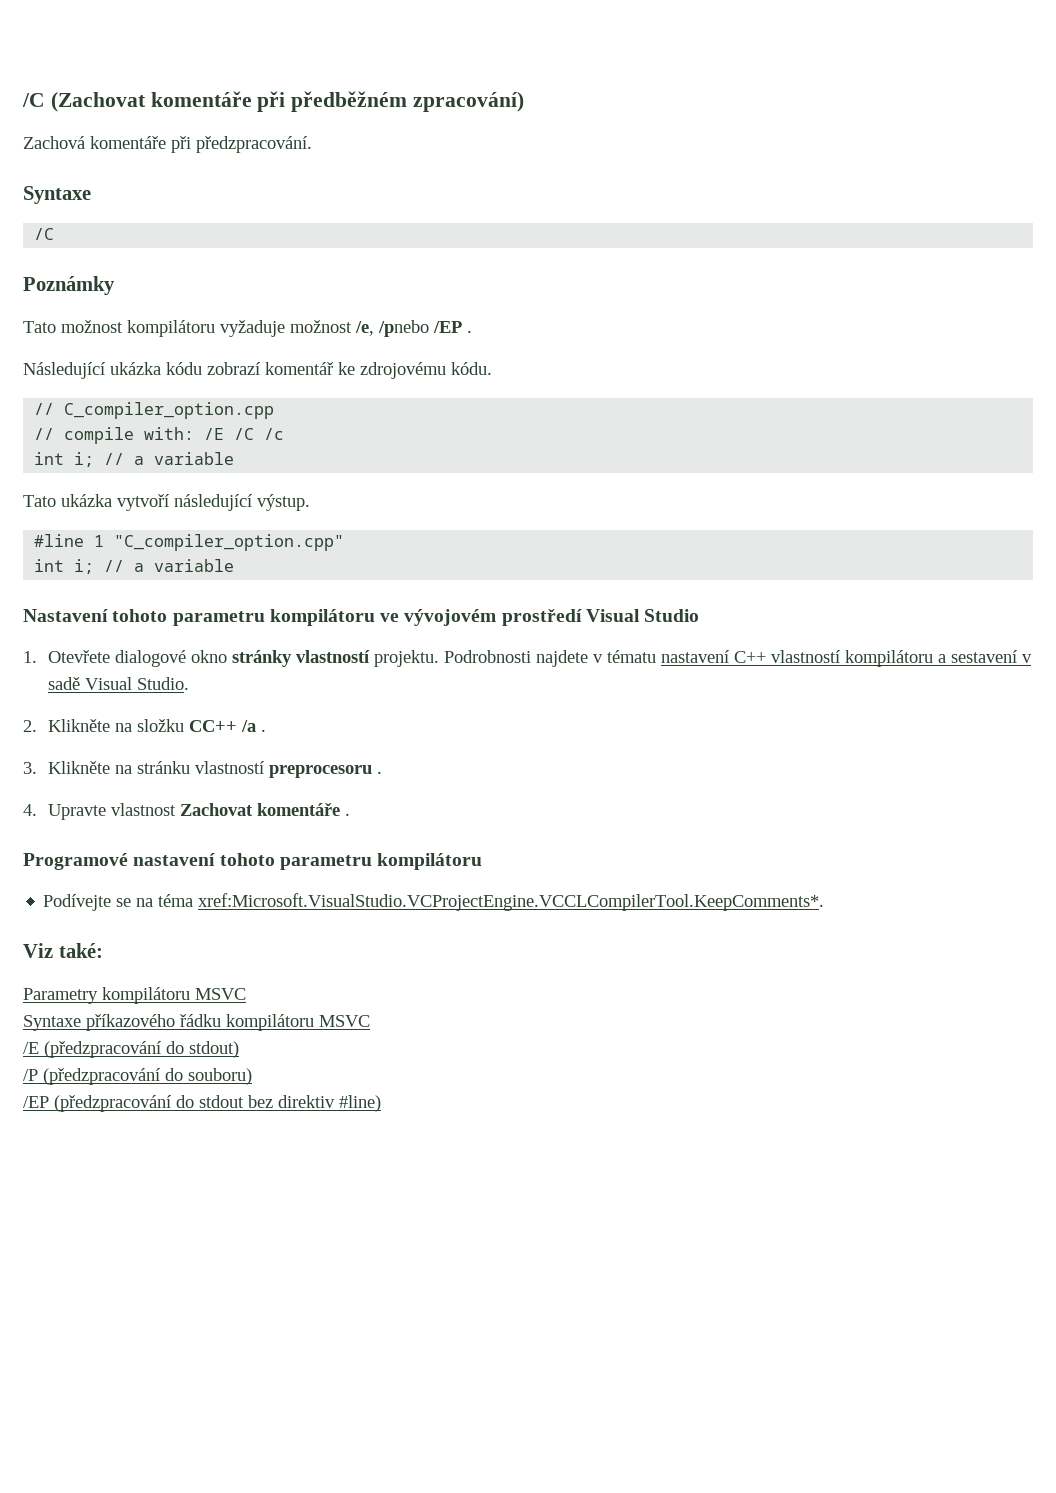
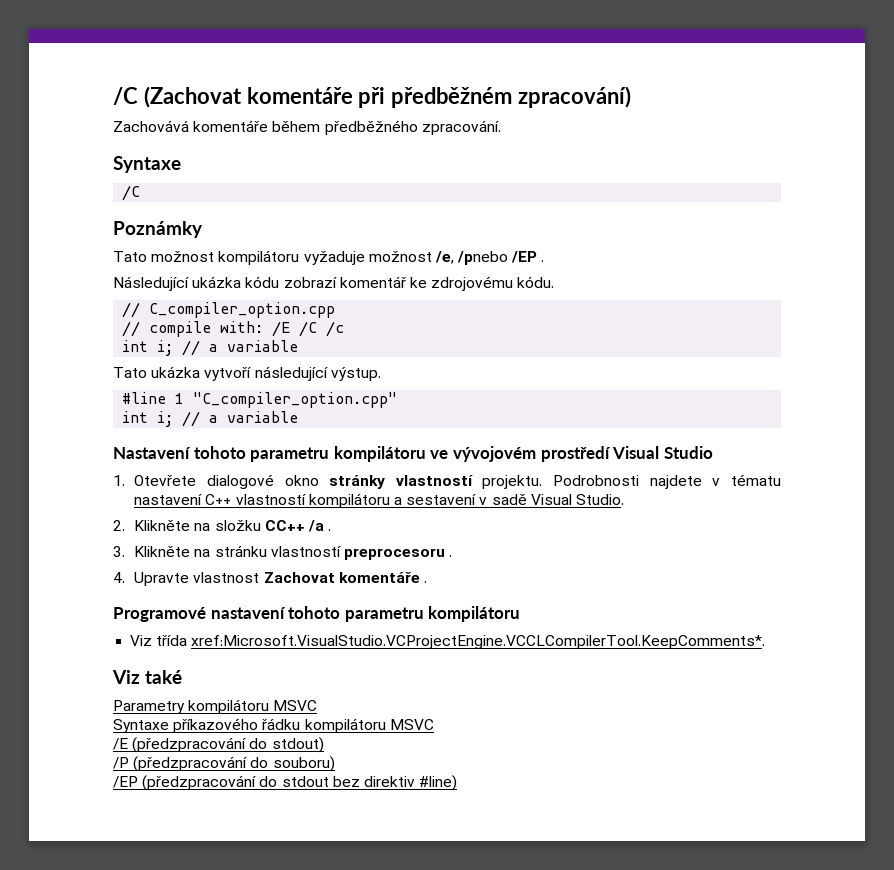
- Zachová komentáře při předzpracování.
+ Zachovává komentáře během předběžného zpracování.
- Podívejte se na téma xref:Microsoft.VisualStudio.VCProjectEngine.VCCLCompilerTool.KeepComments*.
+ Viz třída xref:Microsoft.VisualStudio.VCProjectEngine.VCCLCompilerTool.KeepComments*.
- Viz také:
+ Viz také

